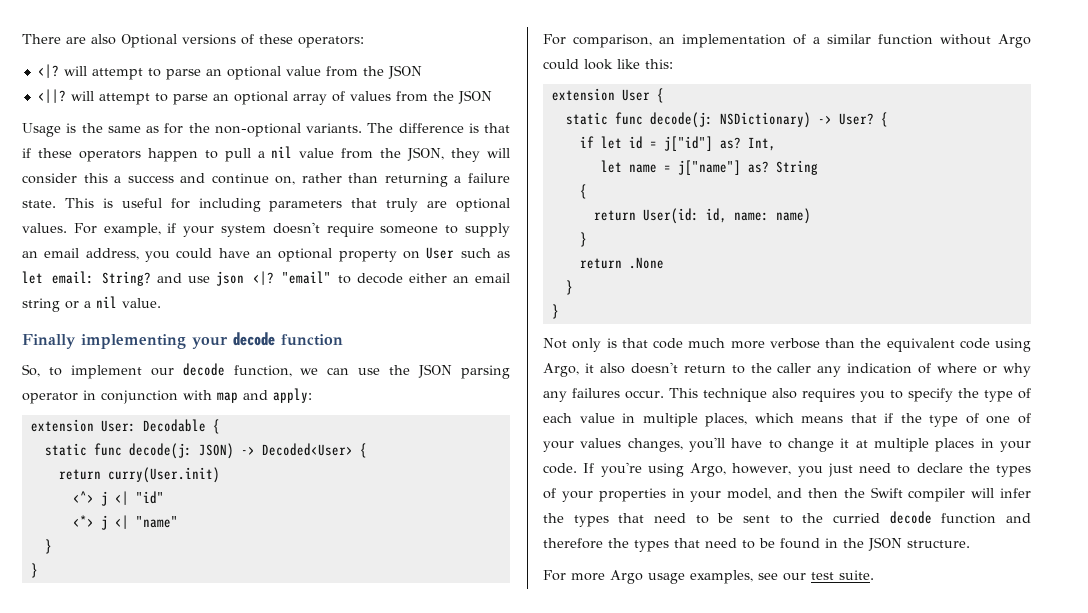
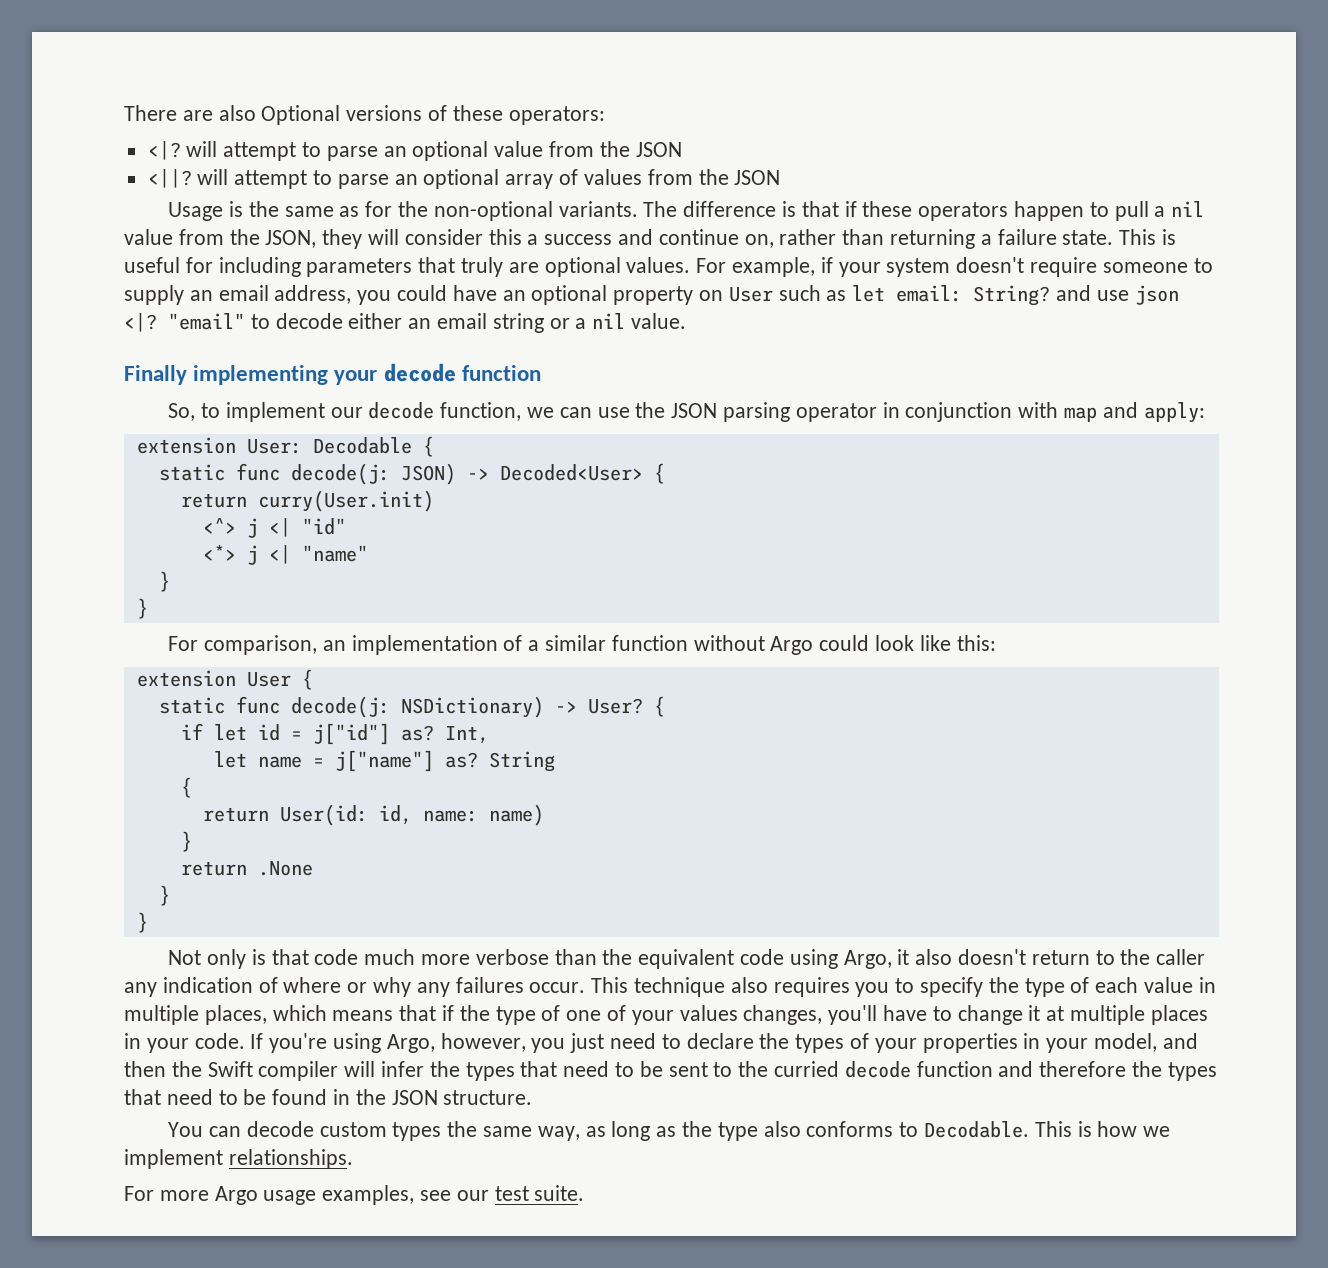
+ You can decode custom types the same way, as long as the type also conforms to Decodable. This is how we implement relationships.

